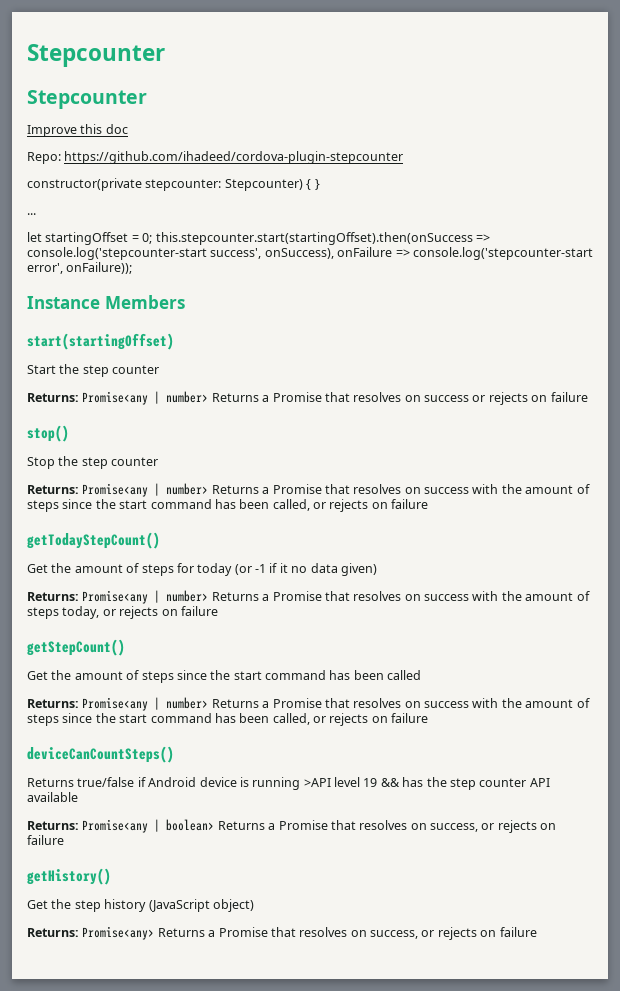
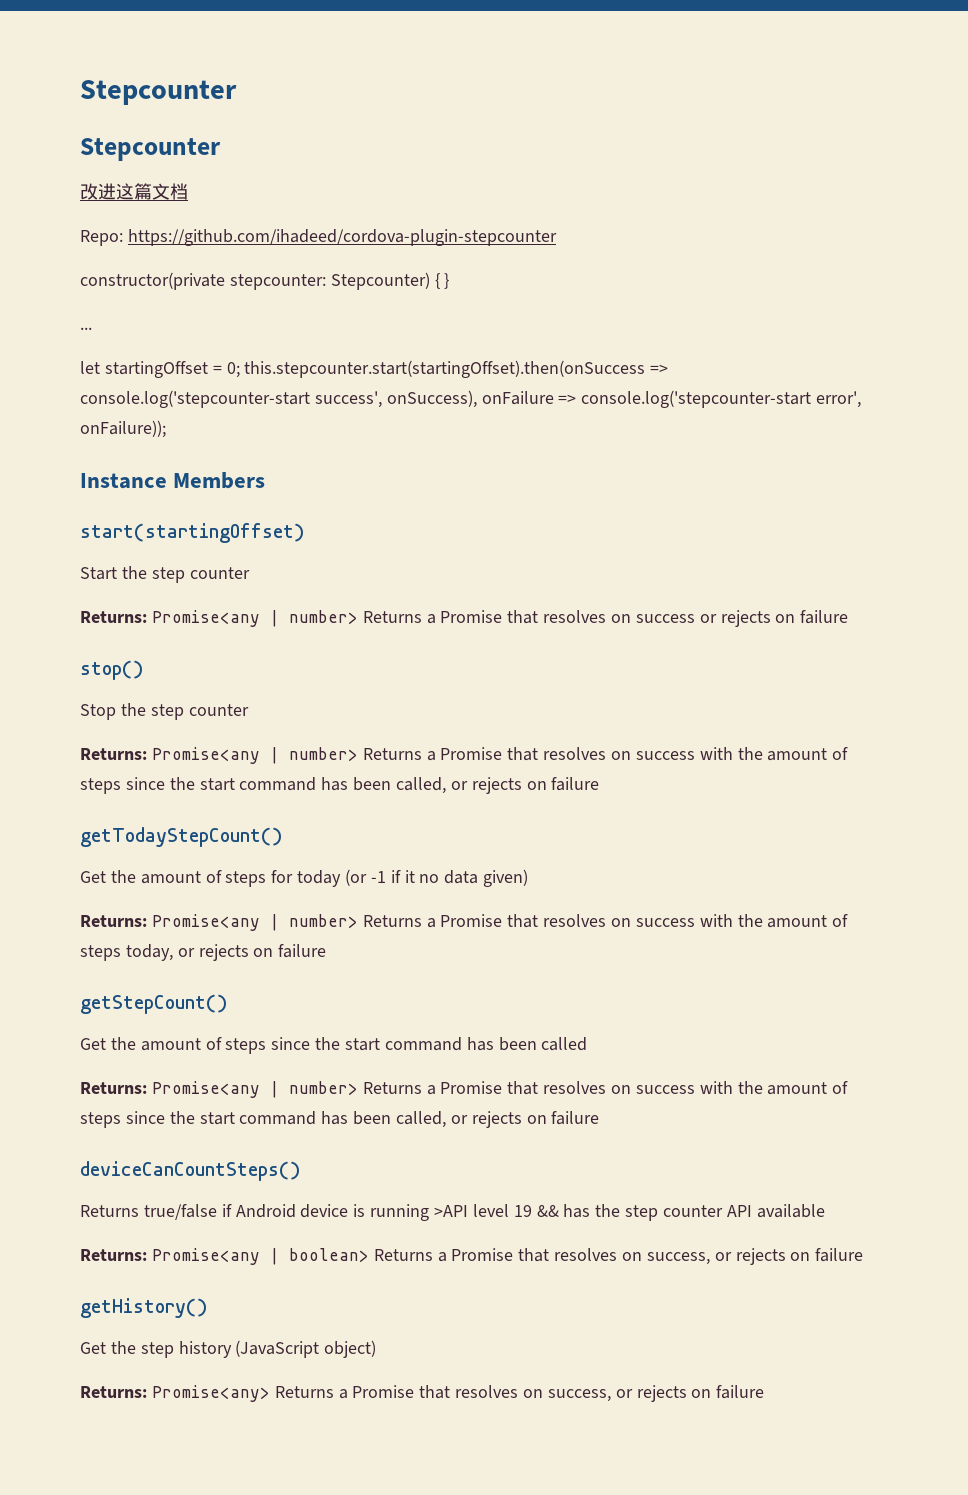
- Improve this doc
+ 改进这篇文档

